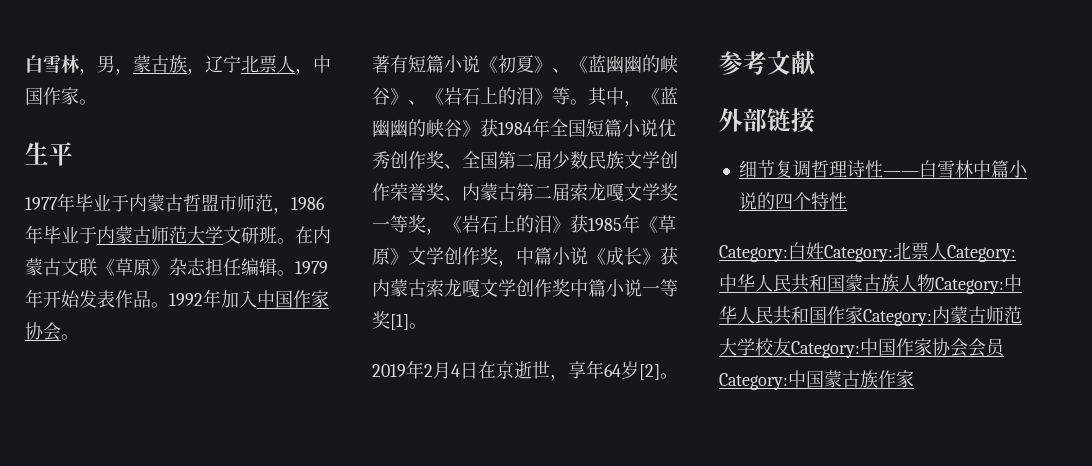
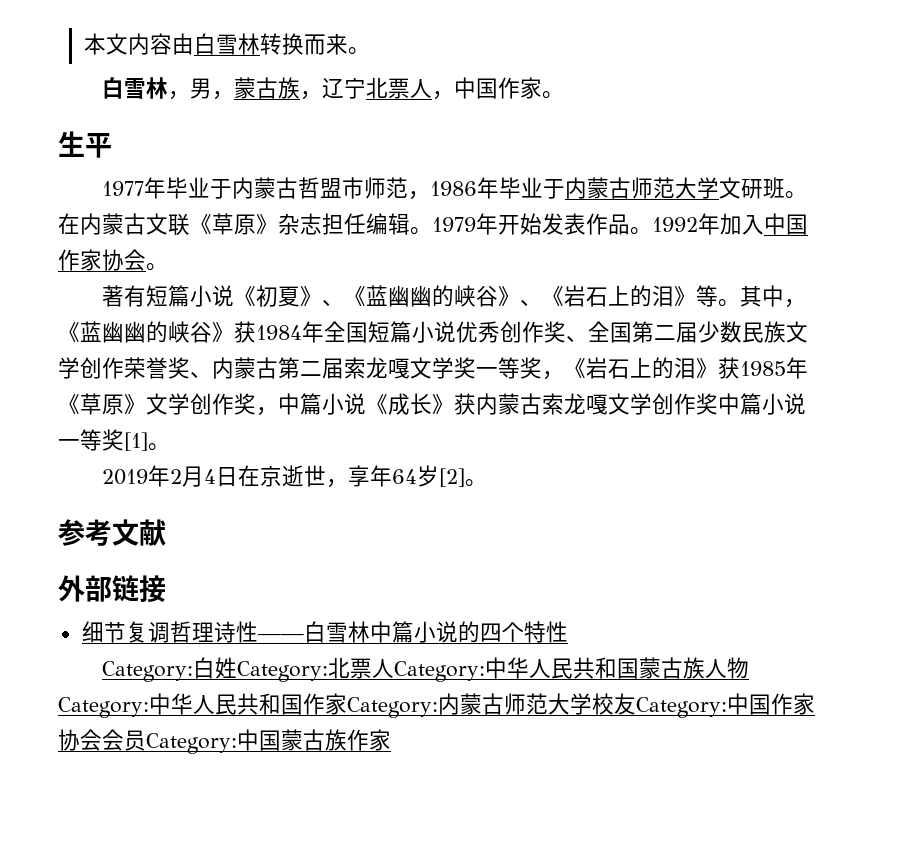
+ 本文内容由白雪林转换而来。

